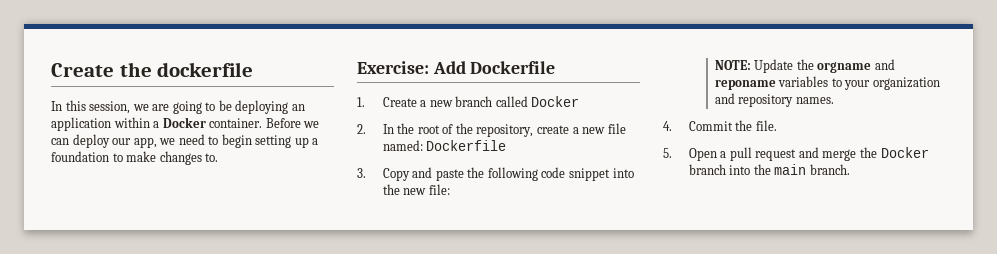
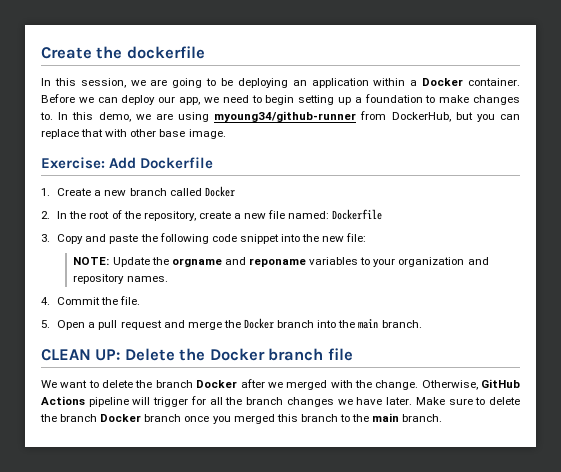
+ In this demo, we are using myoung34/github-runner from DockerHub, but you can replace that with other base image.
+ CLEAN UP: Delete the Docker branch file
+ We want to delete the branch Docker after we merged with the change. Otherwise, GitHub Actions pipeline will trigger for all the branch changes we have later. Make sure to delete the branch Docker branch once you merged this branch to the main branch.

